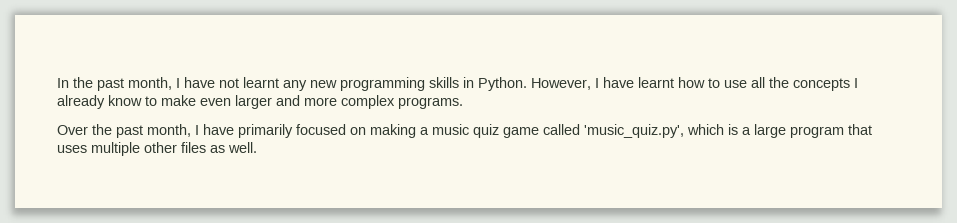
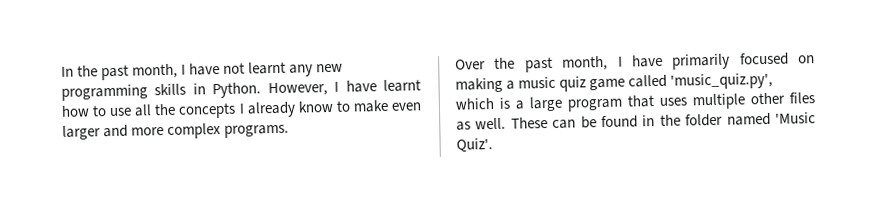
+ These can be found in the folder named 'Music Quiz'.

